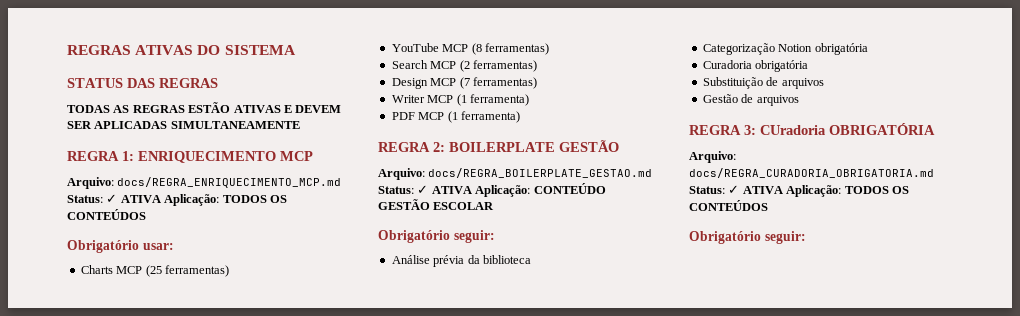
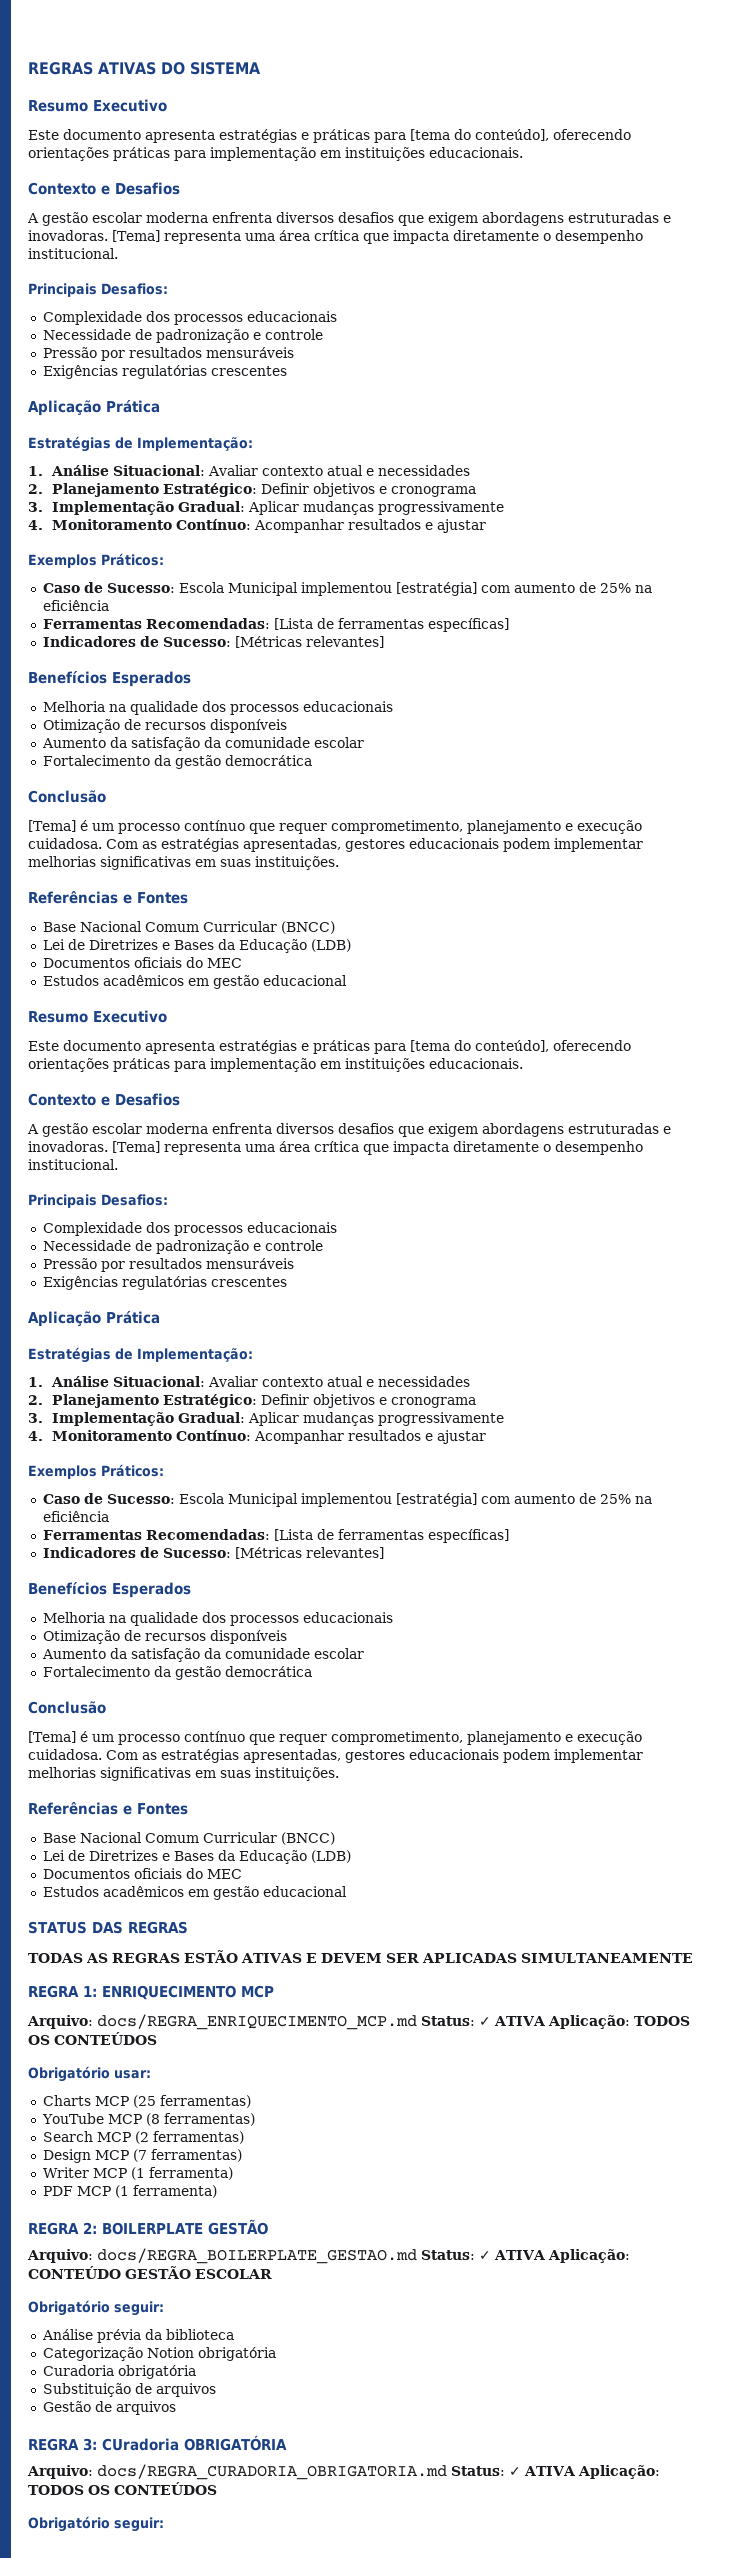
  REGRAS ATIVAS DO SISTEMA
+ Resumo Executivo
+ Este documento apresenta estratégias e práticas para [tema do conteúdo], oferecendo orientações práticas para implementação em instituições educacionais.
+ Contexto e Desafios
+ A gestão escolar moderna enfrenta diversos desafios que exigem abordagens estruturadas e inovadoras. [Tema] representa uma área crítica que impacta diretamente o desempenho institucional.
+ Principais Desafios:
+ Complexidade dos processos educacionais
+ Necessidade de padronização e controle
+ Pressão por resultados mensuráveis
+ Exigências regulatórias crescentes
+ Aplicação Prática
+ Estratégias de Implementação:
+ 1. Análise Situacional: Avaliar contexto atual e necessidades
+ 2. Planejamento Estratégico: Definir objetivos e cronograma
+ 3. Implementação Gradual: Aplicar mudanças progressivamente
+ 4. Monitoramento Contínuo: Acompanhar resultados e ajustar
+ Exemplos Práticos:
+ Caso de Sucesso: Escola Municipal implementou [estratégia] com aumento de 25% na eficiência
+ Ferramentas Recomendadas: [Lista de ferramentas específicas]
+ Indicadores de Sucesso: [Métricas relevantes]
+ Benefícios Esperados
+ Melhoria na qualidade dos processos educacionais
+ Otimização de recursos disponíveis
+ Aumento da satisfação da comunidade escolar
+ Fortalecimento da gestão democrática
+ Conclusão
+ [Tema] é um processo contínuo que requer comprometimento, planejamento e execução cuidadosa. Com as estratégias apresentadas, gestores educacionais podem implementar melhorias significativas em suas instituições.
+ Referências e Fontes
+ Base Nacional Comum Curricular (BNCC)
+ Lei de Diretrizes e Bases da Educação (LDB)
+ Documentos oficiais do MEC
+ Estudos acadêmicos em gestão educacional
+ Resumo Executivo
+ Este documento apresenta estratégias e práticas para [tema do conteúdo], oferecendo orientações práticas para implementação em instituições educacionais.
+ Contexto e Desafios
+ A gestão escolar moderna enfrenta diversos desafios que exigem abordagens estruturadas e inovadoras. [Tema] representa uma área crítica que impacta diretamente o desempenho institucional.
+ Principais Desafios:
+ Complexidade dos processos educacionais
+ Necessidade de padronização e controle
+ Pressão por resultados mensuráveis
+ Exigências regulatórias crescentes
+ Aplicação Prática
+ Estratégias de Implementação:
+ 1. Análise Situacional: Avaliar contexto atual e necessidades
+ 2. Planejamento Estratégico: Definir objetivos e cronograma
+ 3. Implementação Gradual: Aplicar mudanças progressivamente
+ 4. Monitoramento Contínuo: Acompanhar resultados e ajustar
+ Exemplos Práticos:
+ Caso de Sucesso: Escola Municipal implementou [estratégia] com aumento de 25% na eficiência
+ Ferramentas Recomendadas: [Lista de ferramentas específicas]
+ Indicadores de Sucesso: [Métricas relevantes]
+ Benefícios Esperados
+ Melhoria na qualidade dos processos educacionais
+ Otimização de recursos disponíveis
+ Aumento da satisfação da comunidade escolar
+ Fortalecimento da gestão democrática
+ Conclusão
+ [Tema] é um processo contínuo que requer comprometimento, planejamento e execução cuidadosa. Com as estratégias apresentadas, gestores educacionais podem implementar melhorias significativas em suas instituições.
+ Referências e Fontes
+ Base Nacional Comum Curricular (BNCC)
+ Lei de Diretrizes e Bases da Educação (LDB)
+ Documentos oficiais do MEC
+ Estudos acadêmicos em gestão educacional

